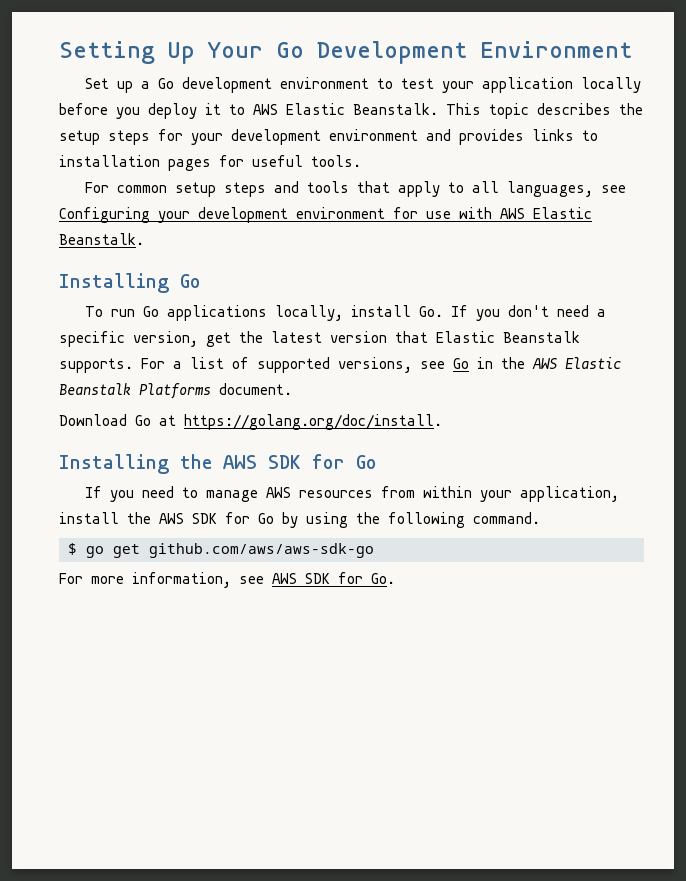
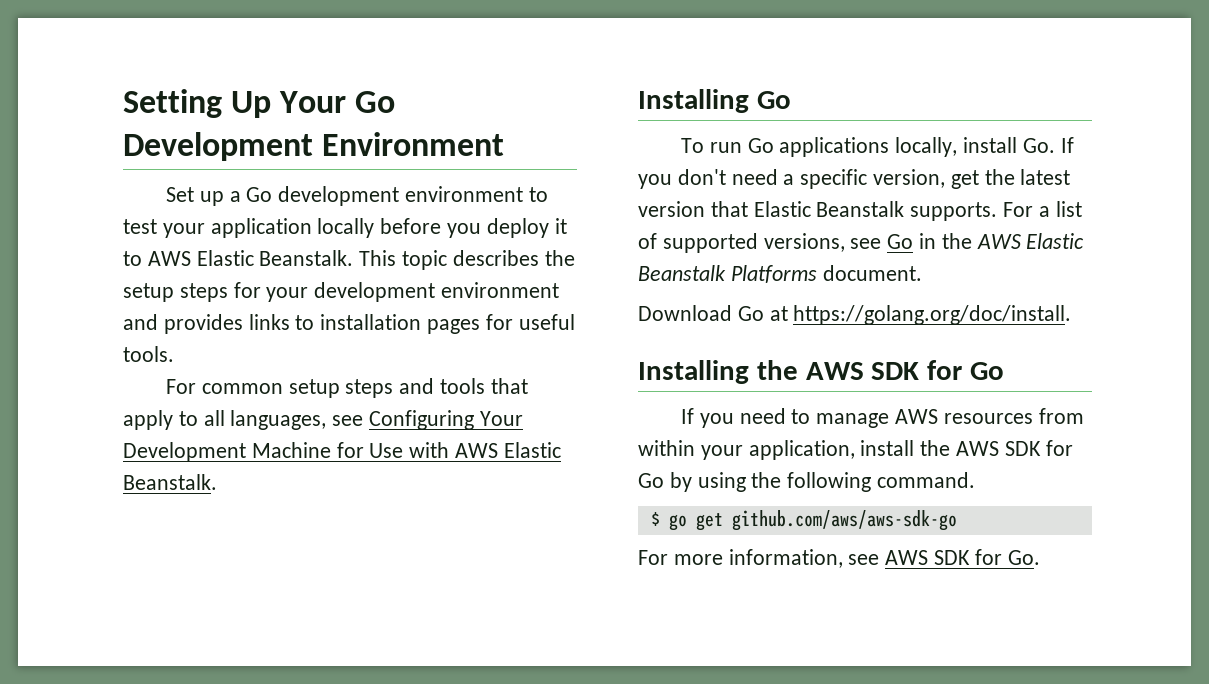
- For common setup steps and tools that apply to all languages, see Configuring your development environment for use with AWS Elastic Beanstalk.
+ For common setup steps and tools that apply to all languages, see Configuring Your Development Machine for Use with AWS Elastic Beanstalk.

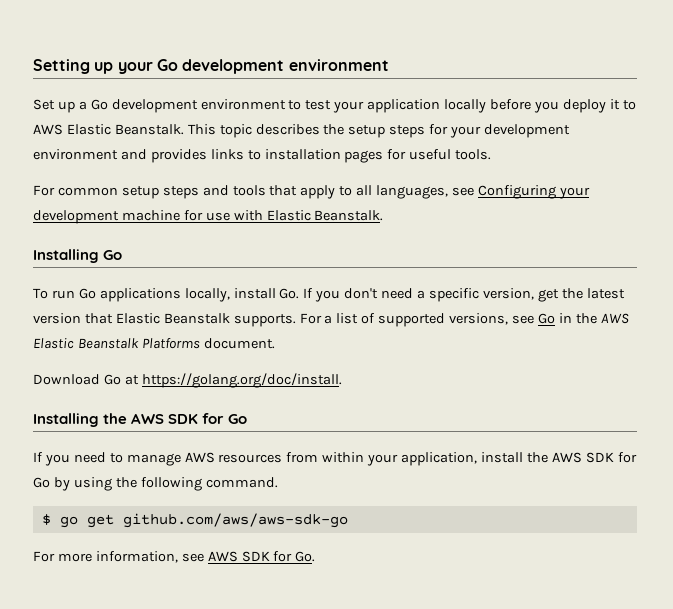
- Setting Up Your Go Development Environment
+ Setting up your Go development environment
- For common setup steps and tools that apply to all languages, see Configuring Your Development Machine for Use with AWS Elastic Beanstalk.
+ For common setup steps and tools that apply to all languages, see Configuring your development machine for use with Elastic Beanstalk.

